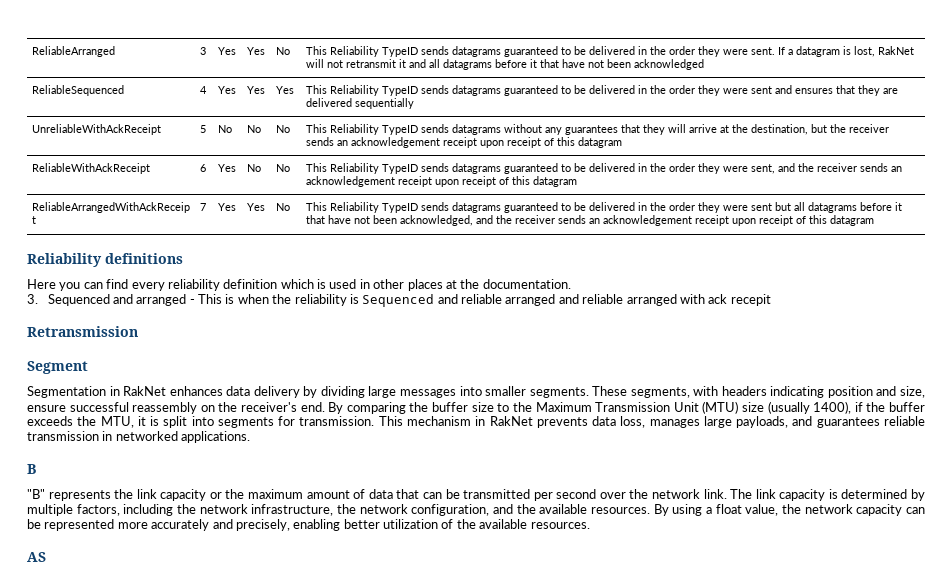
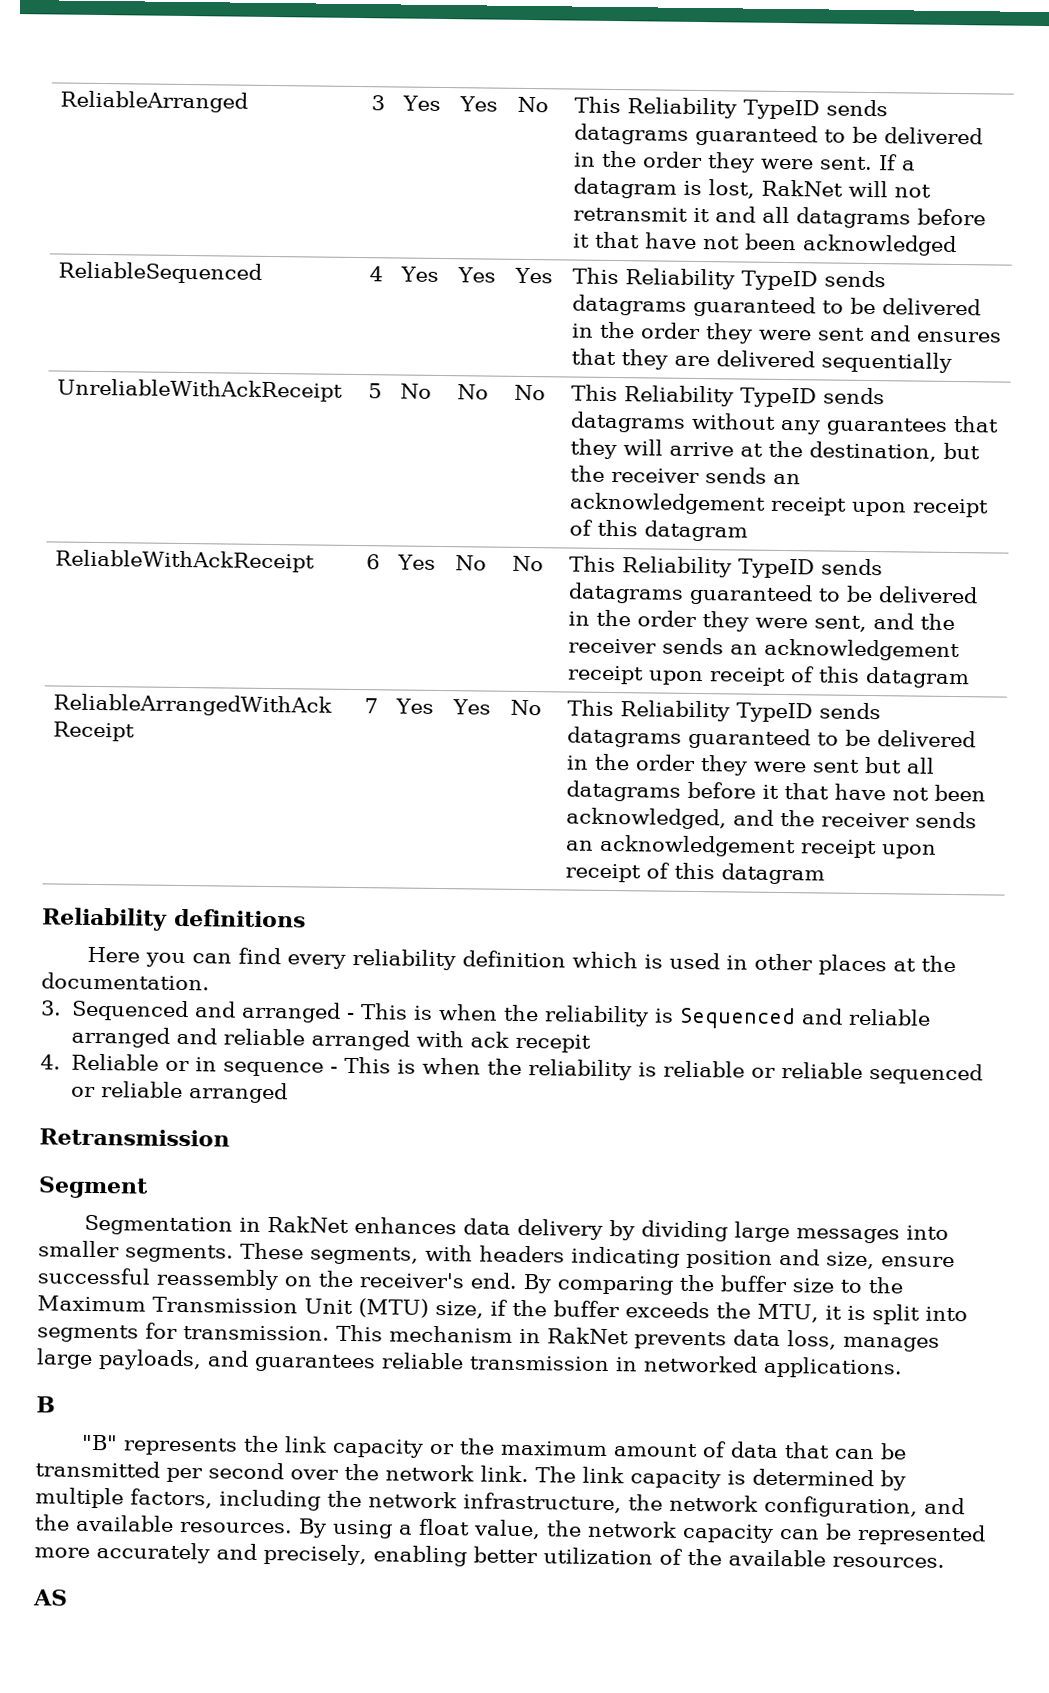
+ 4. Reliable or in sequence - This is when the reliability is reliable or reliable sequenced or reliable arranged
- By comparing the buffer size to the Maximum Transmission Unit (MTU) size (usually 1400), if the buffer exceeds the MTU, it is split into segments for transmission.
+ By comparing the buffer size to the Maximum Transmission Unit (MTU) size, if the buffer exceeds the MTU, it is split into segments for transmission.

